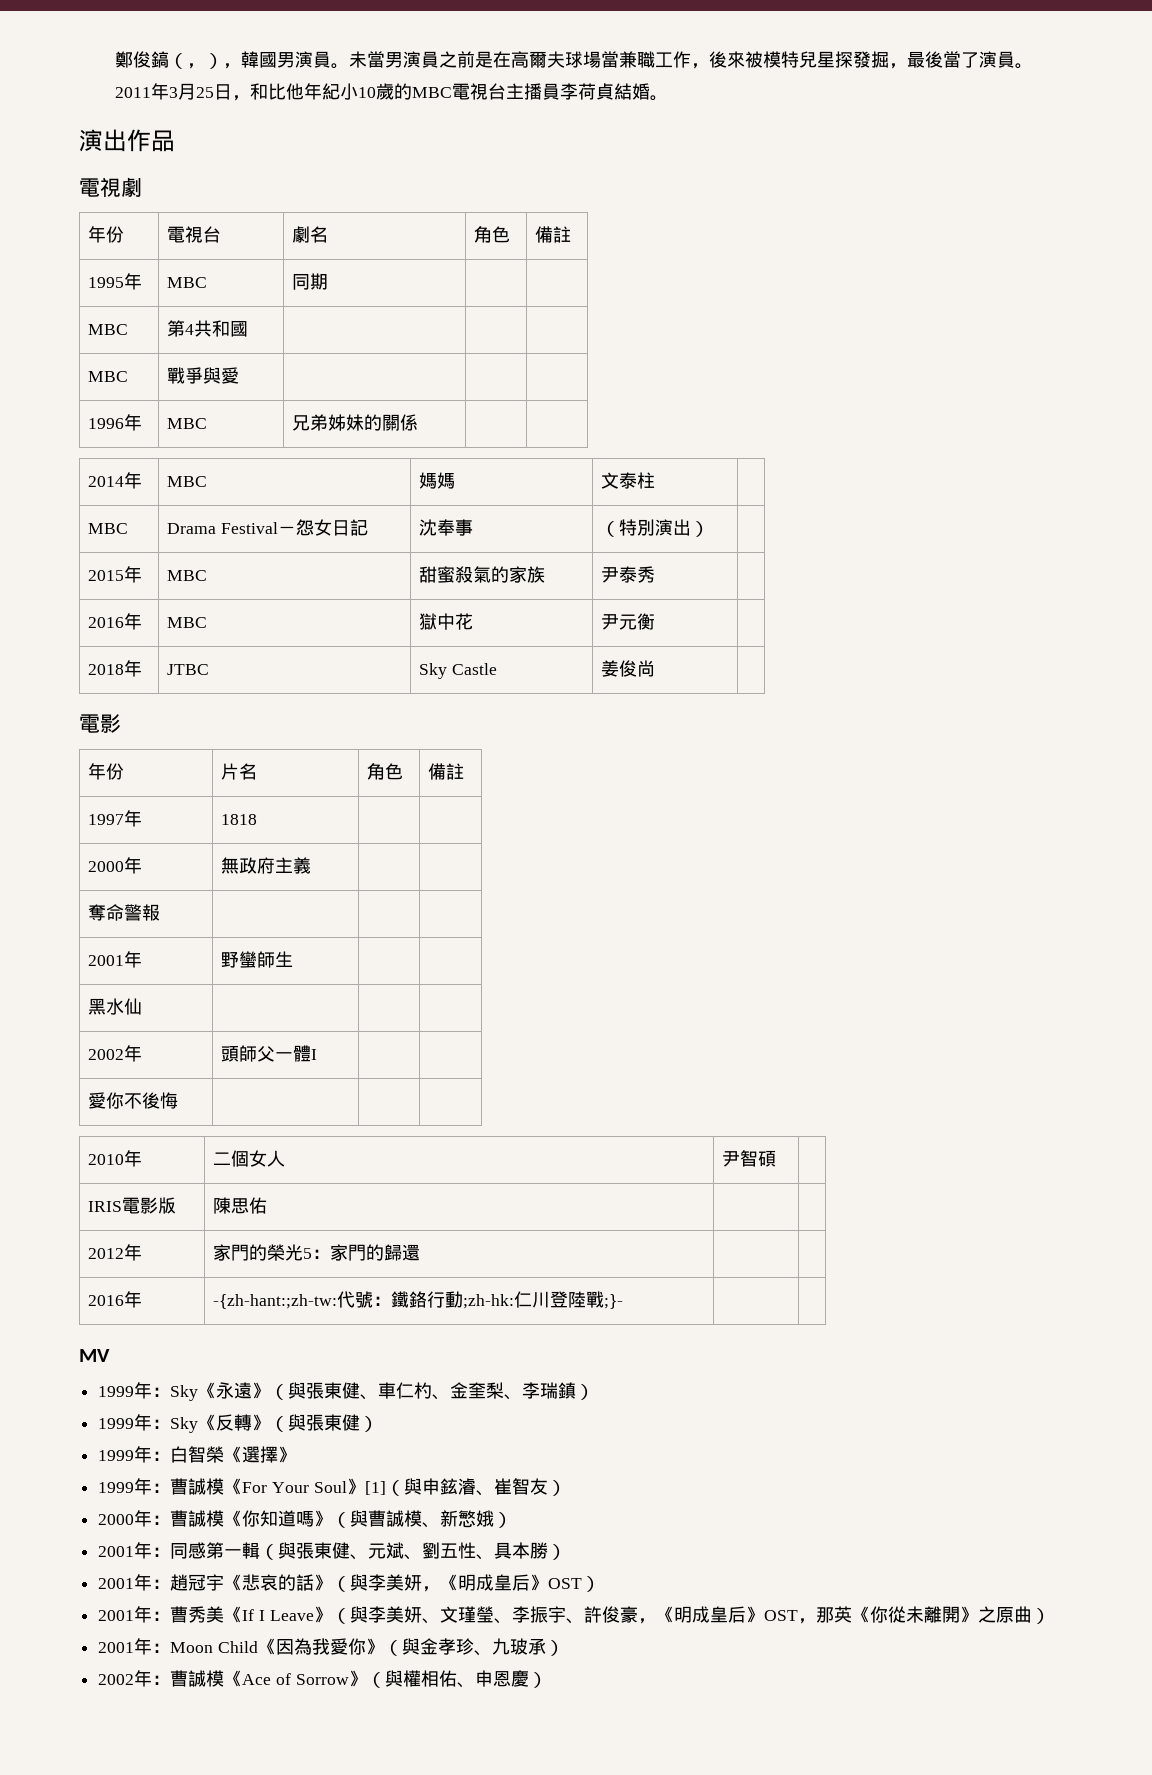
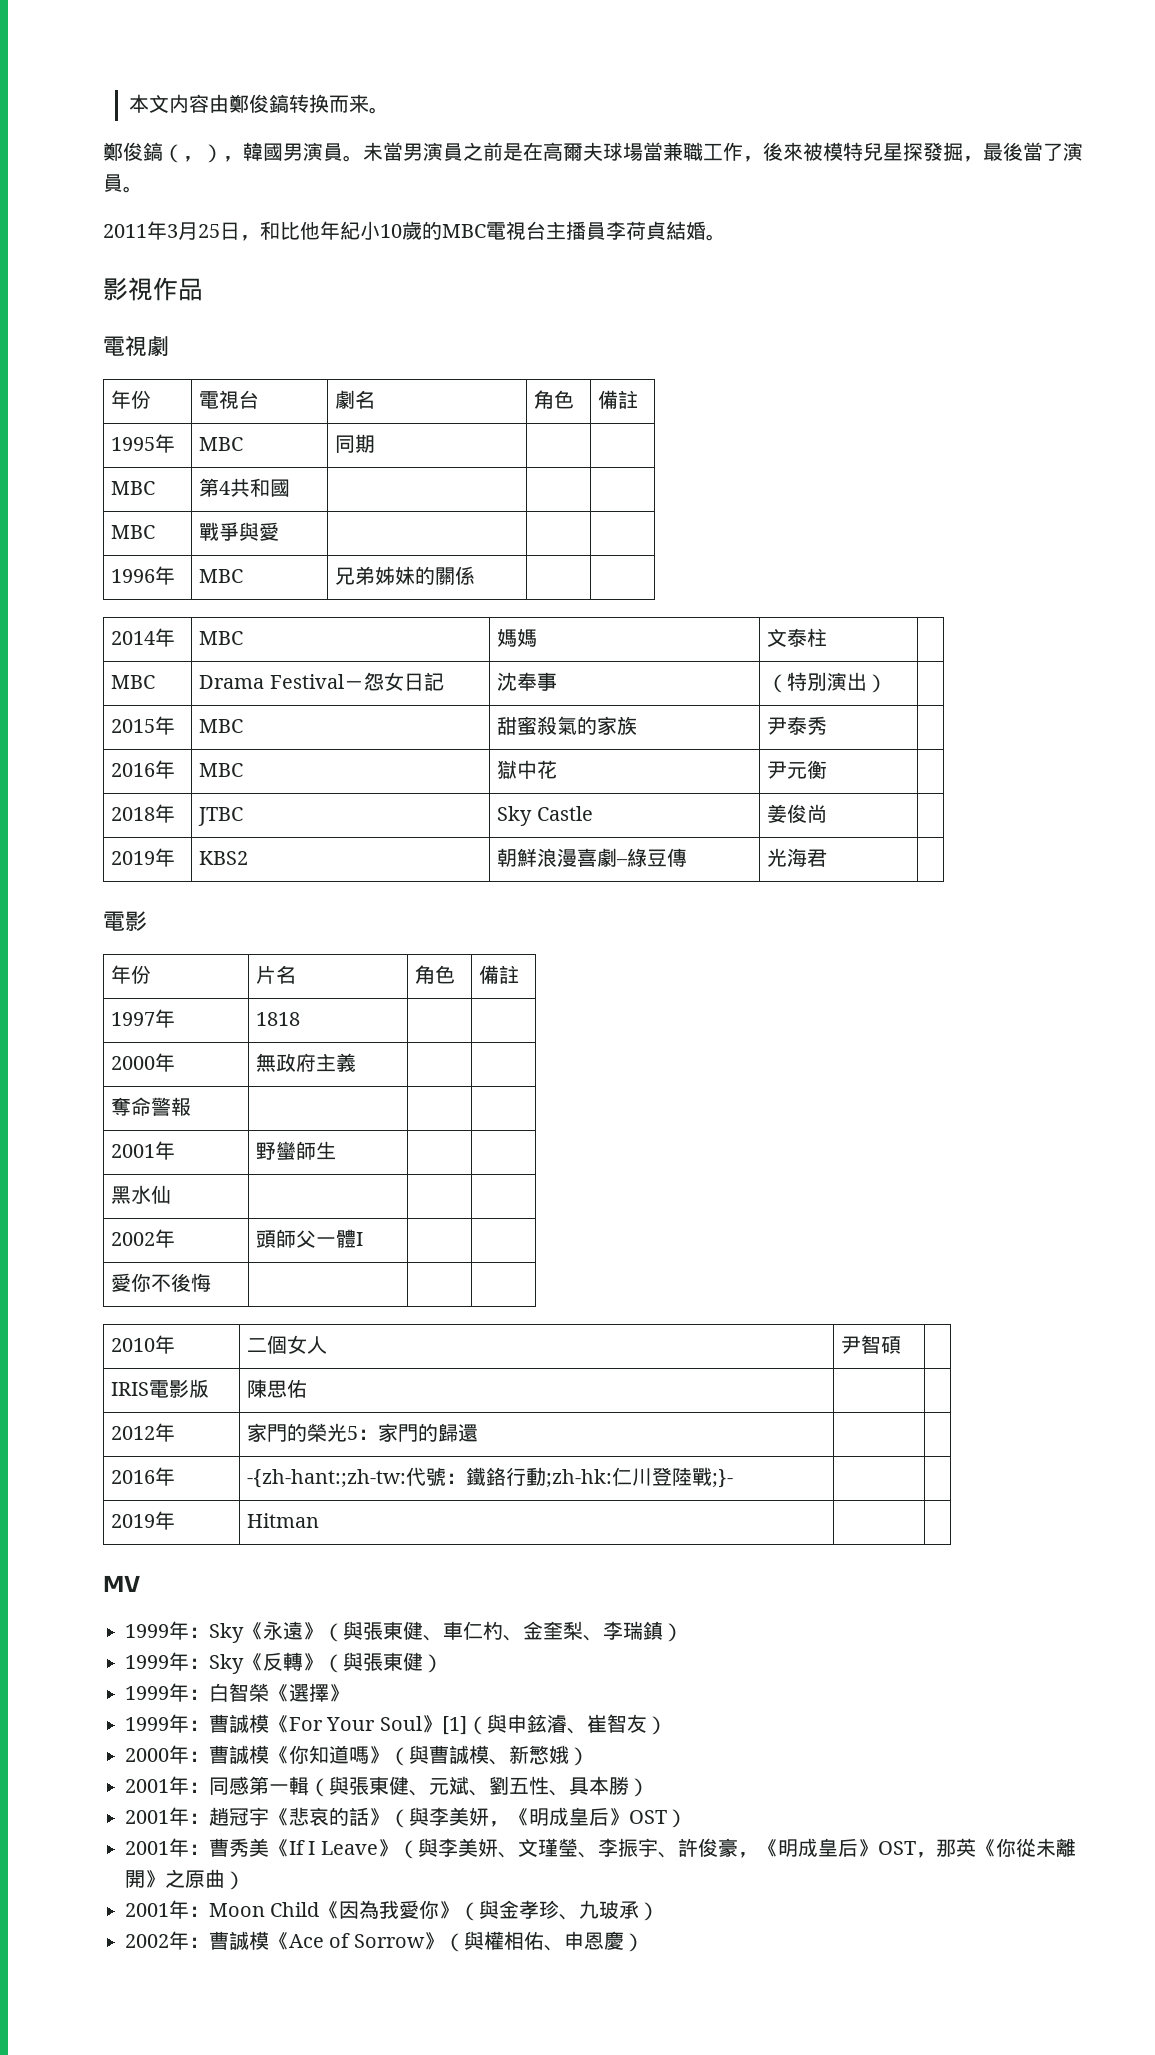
+ 本文内容由鄭俊鎬转换而来。
- 演出作品
+ 影視作品
+ 2019年 | KBS2 | 朝鮮浪漫喜劇–綠豆傳 | 光海君 |
+ 2019年 | Hitman | |

